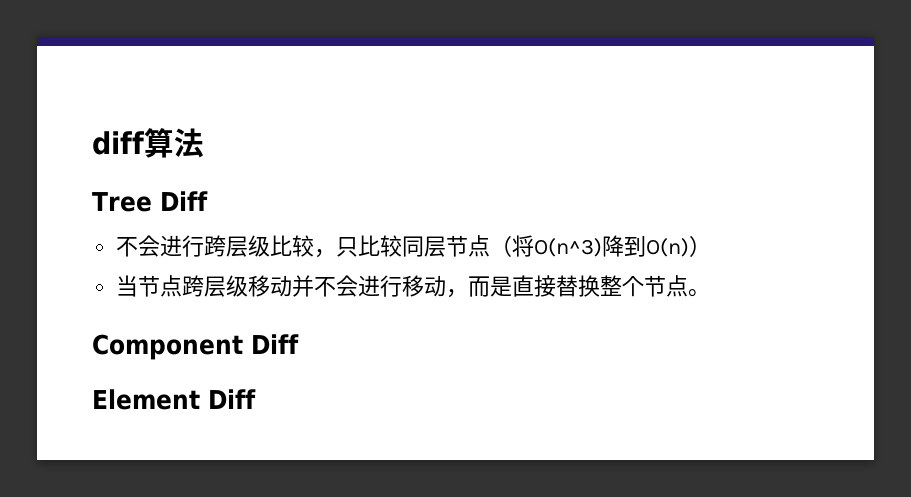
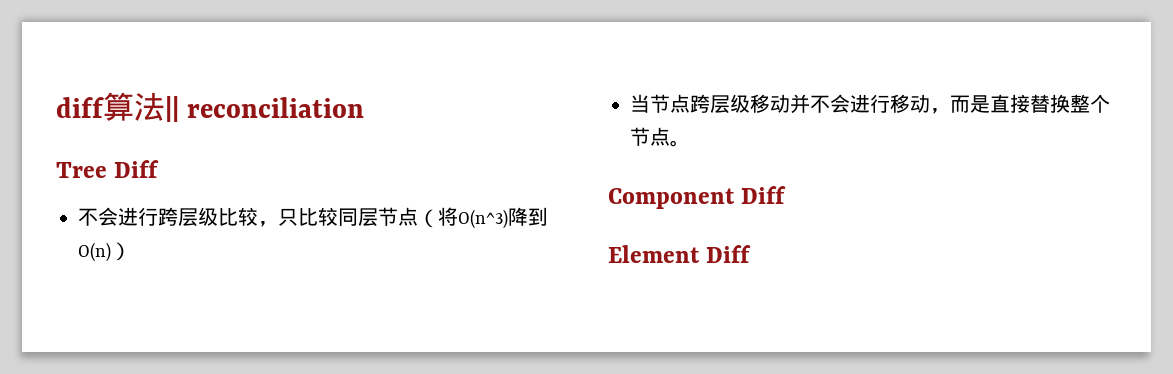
- diff算法
+ diff算法|| reconciliation

